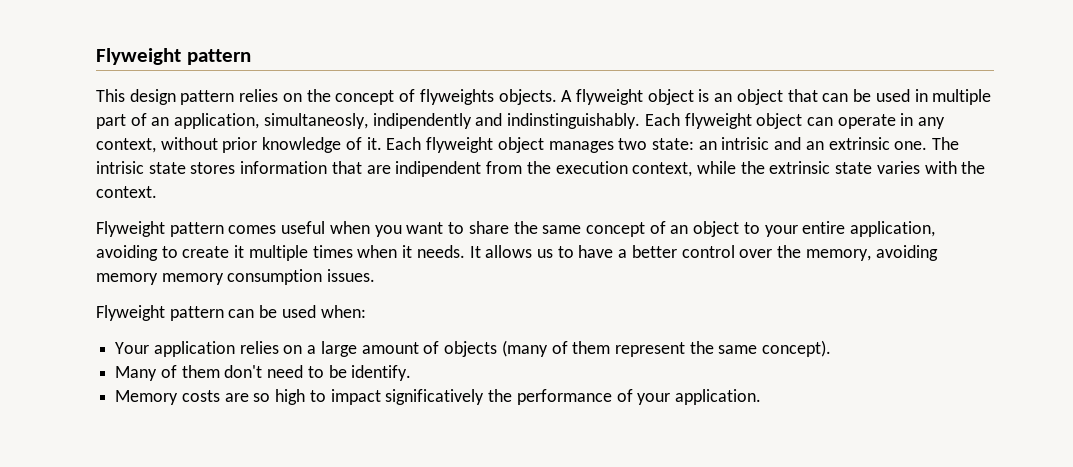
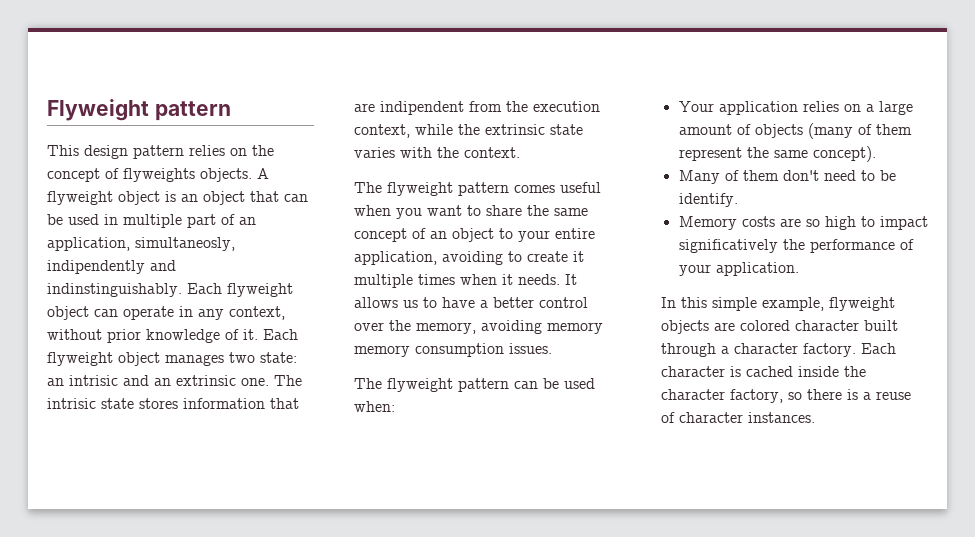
- Flyweight pattern comes useful when you want to share the same concept of an object to your entire application, avoiding to create it multiple times when it needs.
+ The flyweight pattern comes useful when you want to share the same concept of an object to your entire application, avoiding to create it multiple times when it needs.
- Flyweight pattern can be used when:
+ The flyweight pattern can be used when:
+ In this simple example, flyweight objects are colored character built through a character factory. Each character is cached inside the character factory, so there is a reuse of character instances.

